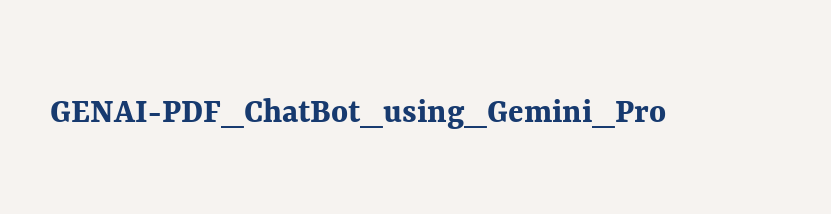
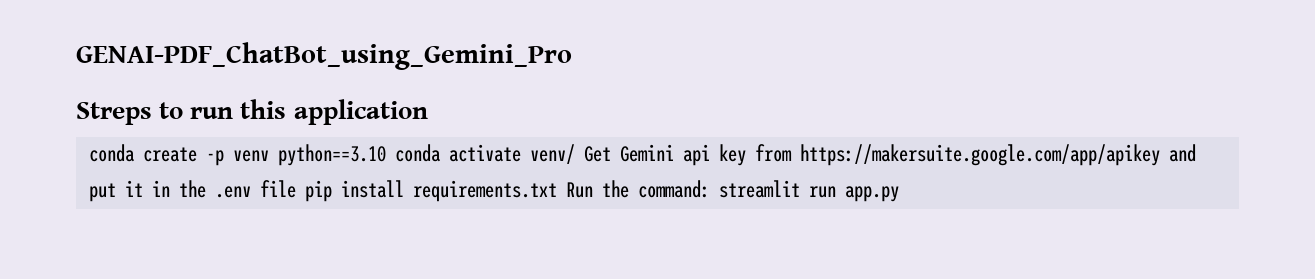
+ Streps to run this application
+ conda create -p venv python==3.10 conda activate venv/ Get Gemini api key from https://makersuite.google.com/app/apikey and put it in the .env file pip install requirements.txt Run the command: streamlit run app.py

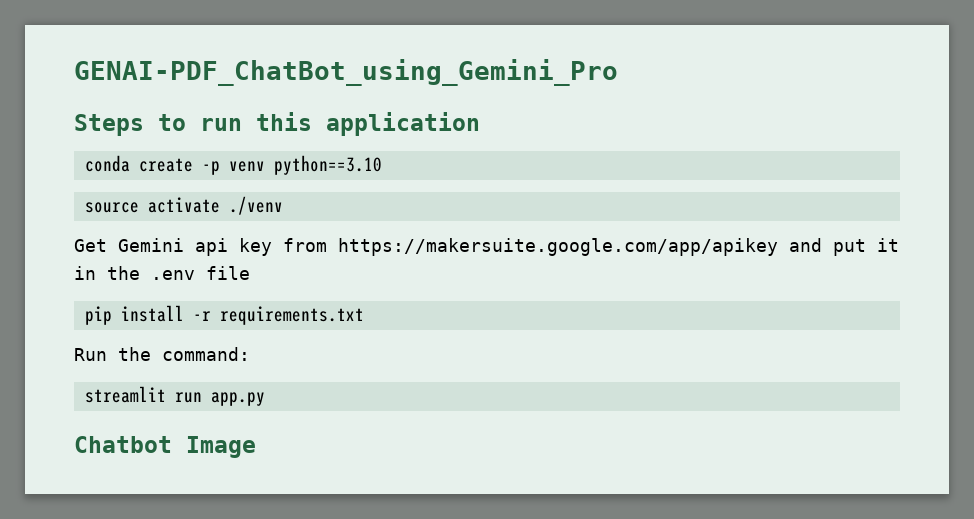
- Streps to run this application
+ Steps to run this application
- conda create -p venv python==3.10 conda activate venv/ Get Gemini api key from https://makersuite.google.com/app/apikey and put it in the .env file pip install requirements.txt Run the command: streamlit run app.py
+ conda create -p venv python==3.10
+ source activate ./venv
+ Get Gemini api key from https://makersuite.google.com/app/apikey and put it in the .env file
+ pip install -r requirements.txt
+ Run the command:
+ streamlit run app.py
+ Chatbot Image

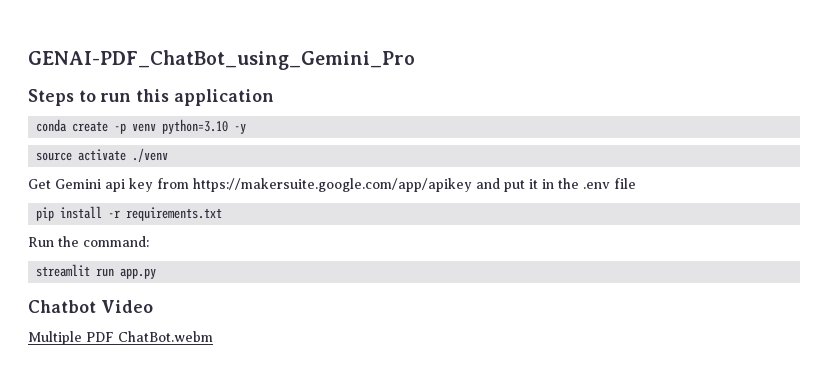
- conda create -p venv python==3.10
+ conda create -p venv python=3.10 -y
- Chatbot Image
+ Chatbot Video
+ Multiple PDF ChatBot.webm

